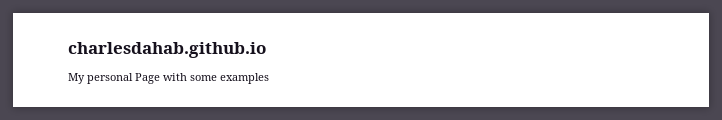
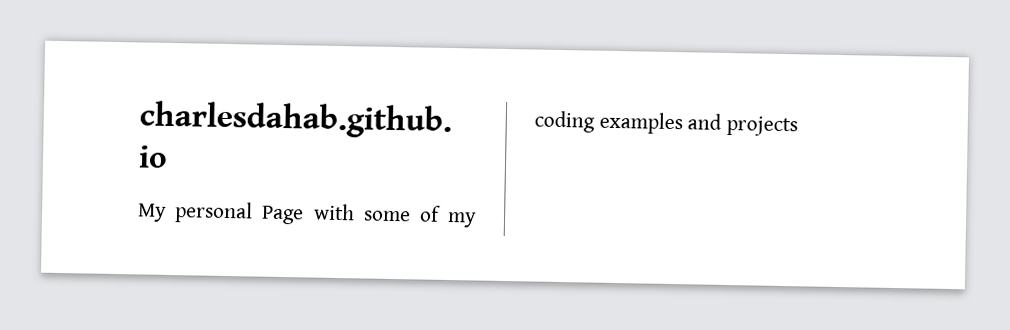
- My personal Page with some examples
+ My personal Page with some of my coding examples and projects

